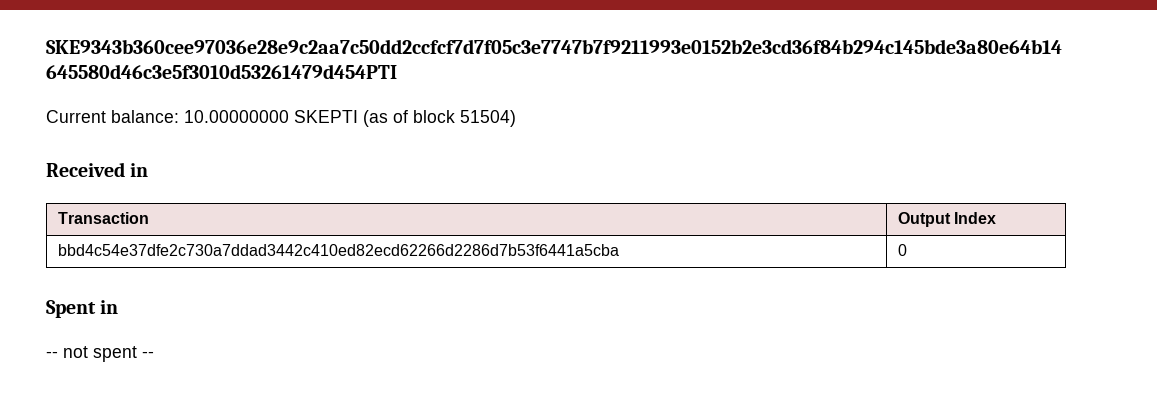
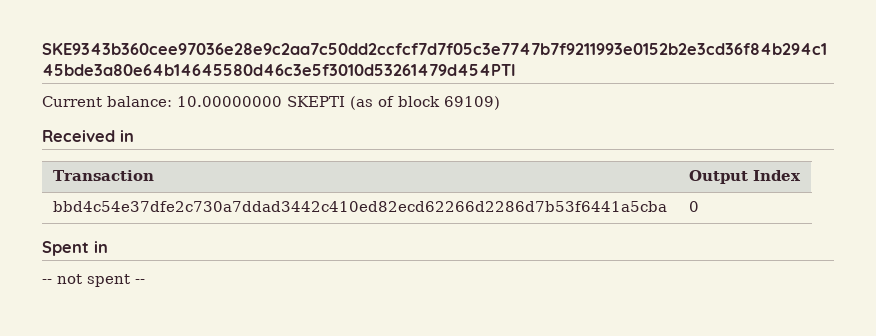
- Current balance: 10.00000000 SKEPTI (as of block 51504)
+ Current balance: 10.00000000 SKEPTI (as of block 69109)

